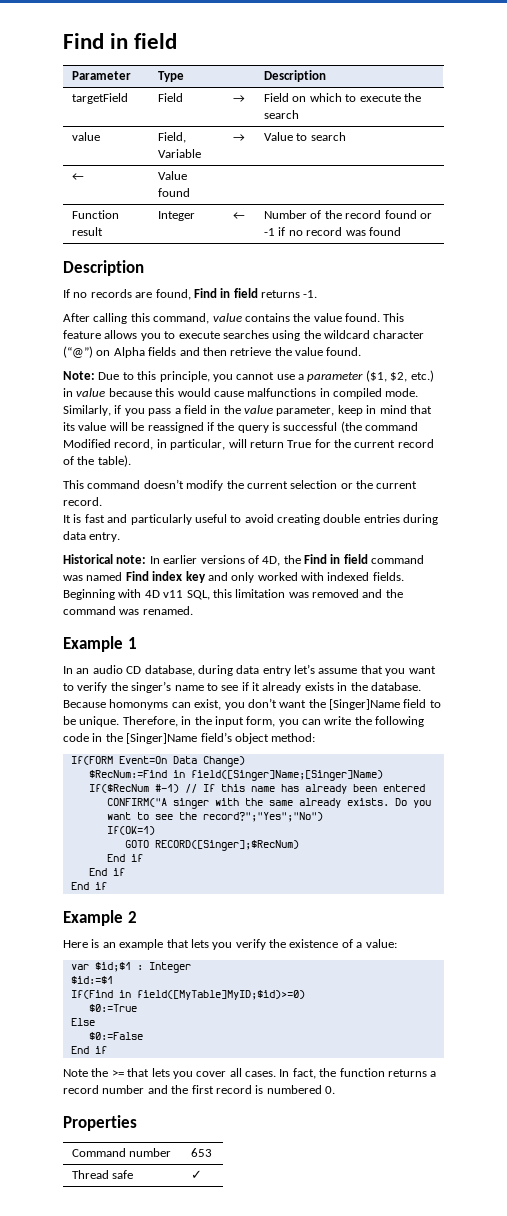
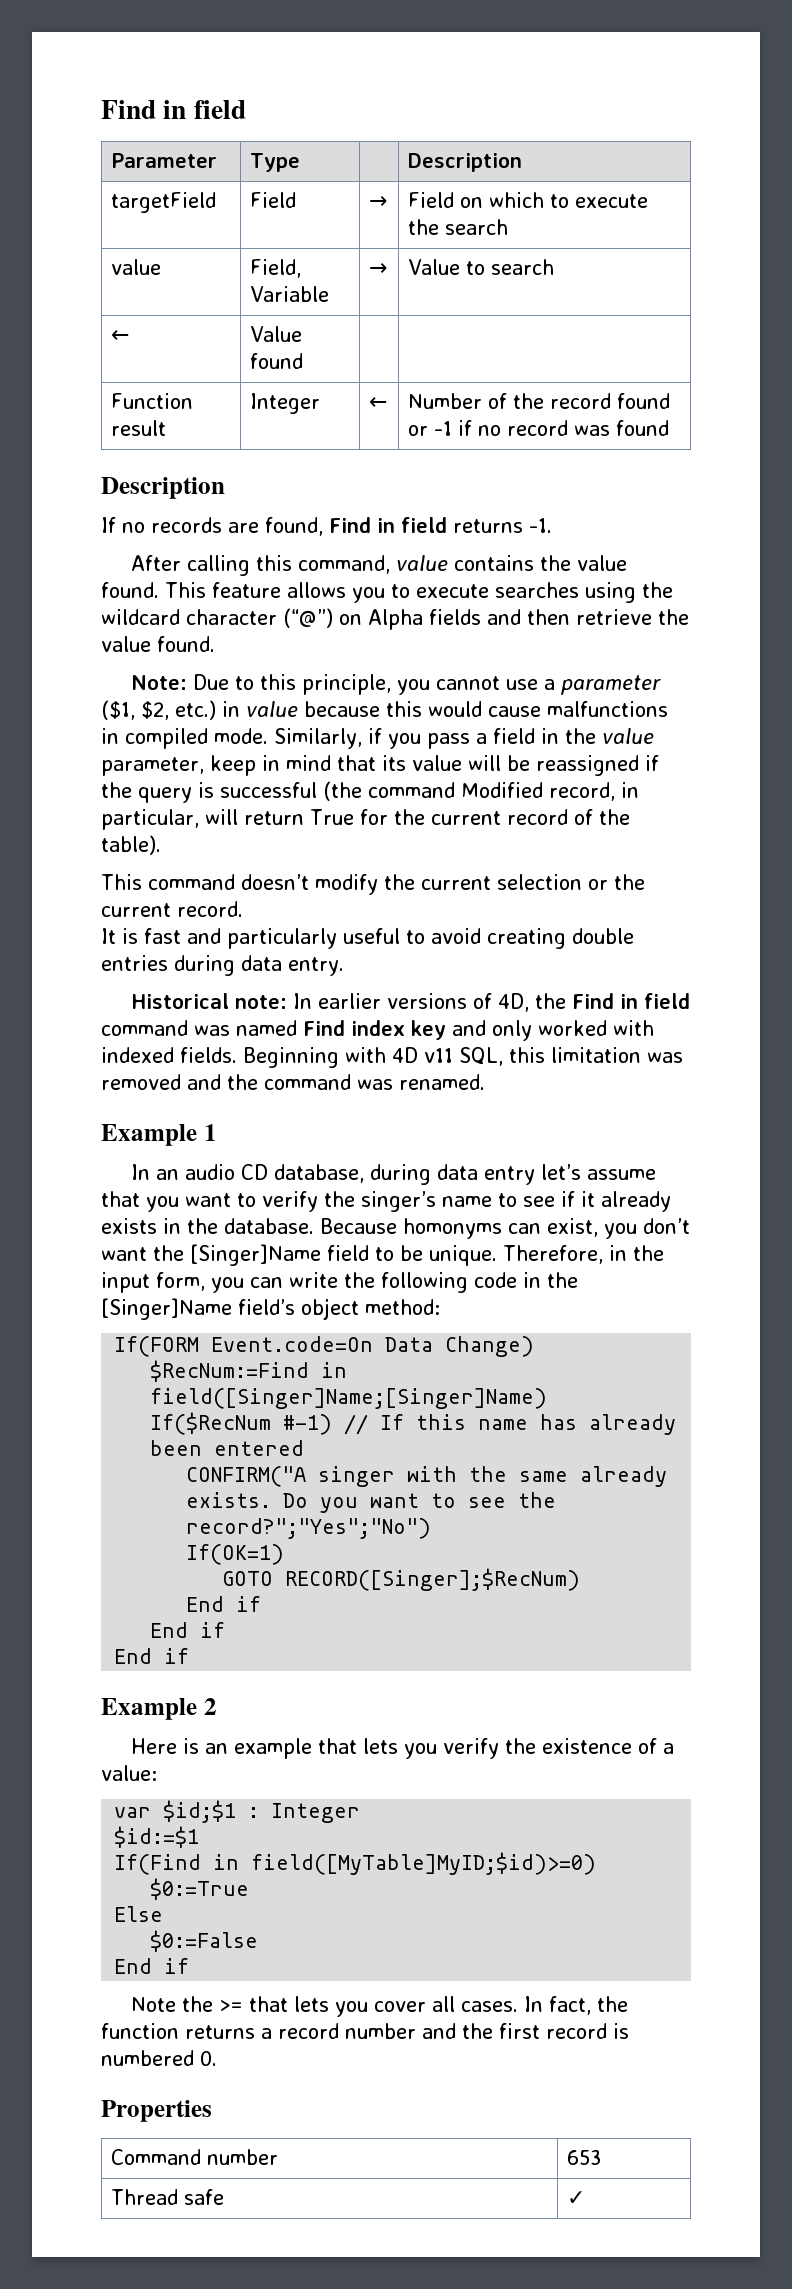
- If(FORM Event=On Data Change)
+ If(FORM Event.code=On Data Change)

